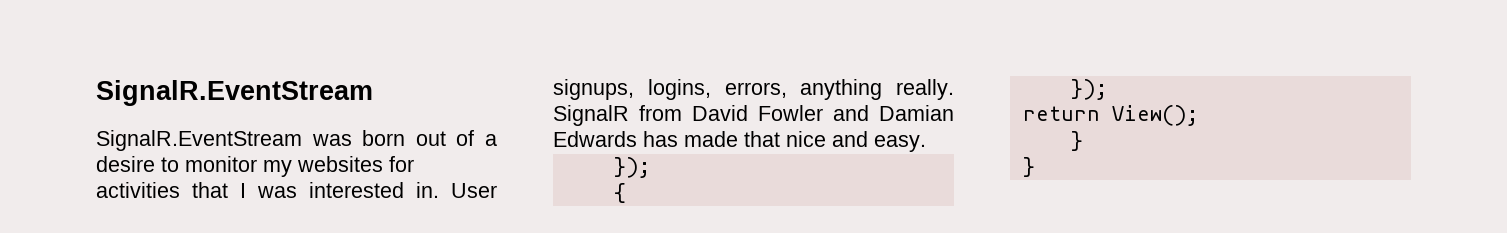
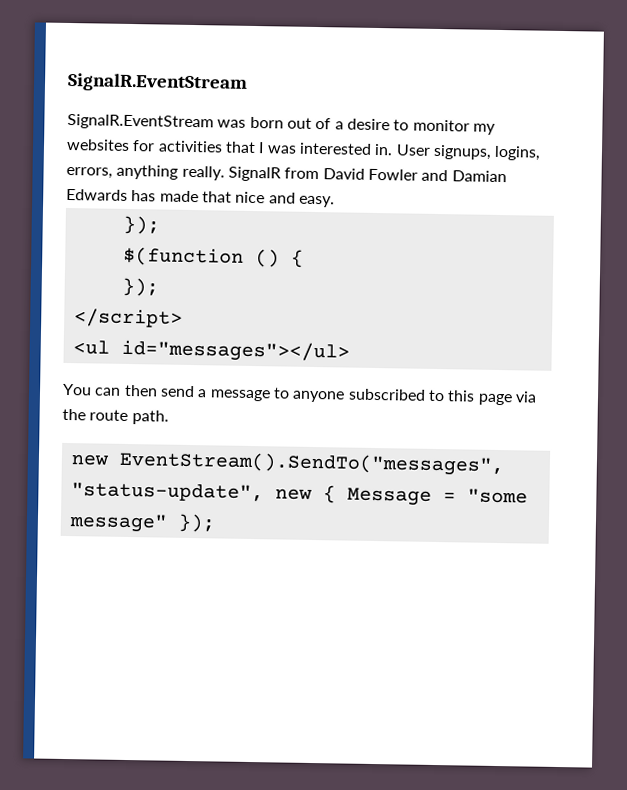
- {
+ $(function () {
- return View();
- }
- }
+ </script>
+ <ul id="messages"></ul>
+ You can then send a message to anyone subscribed to this page via the route path.
+ new EventStream().SendTo("messages", "status-update", new { Message = "some message" });

